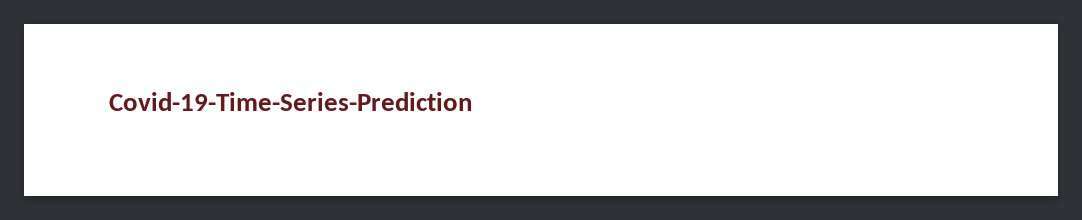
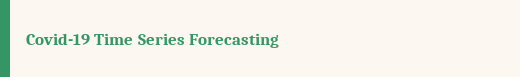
- Covid-19-Time-Series-Prediction
+ Covid-19 Time Series Forecasting

